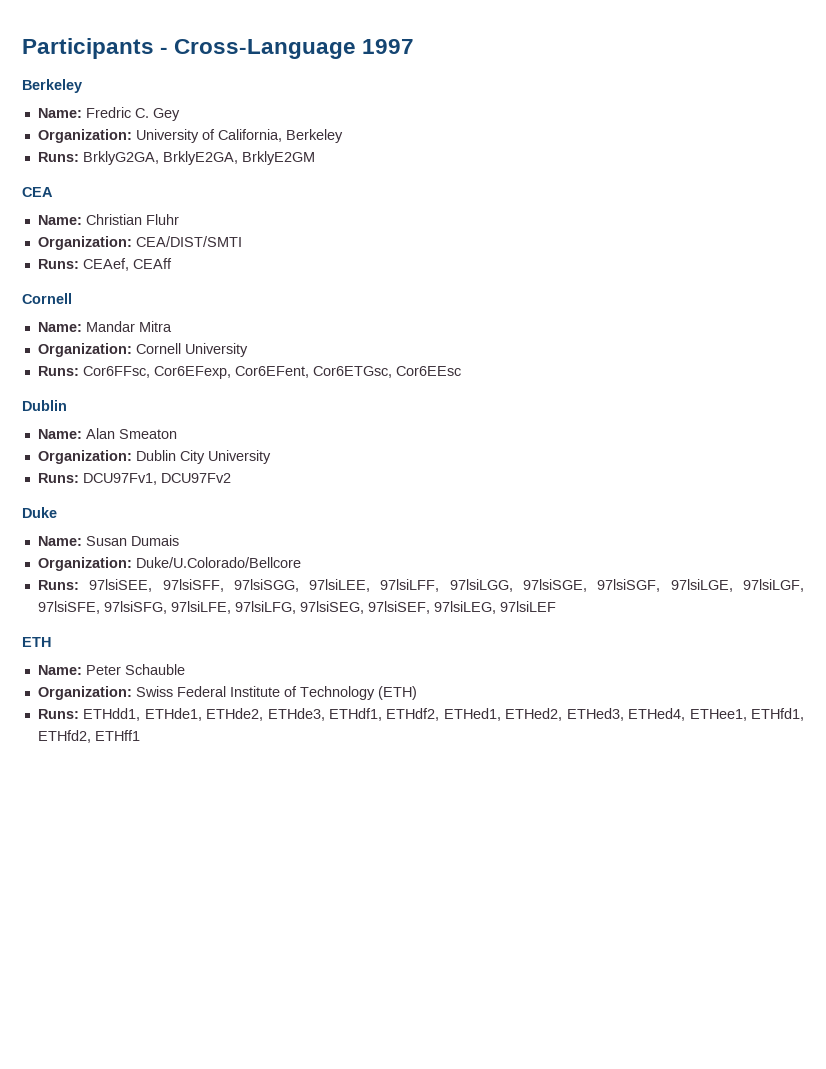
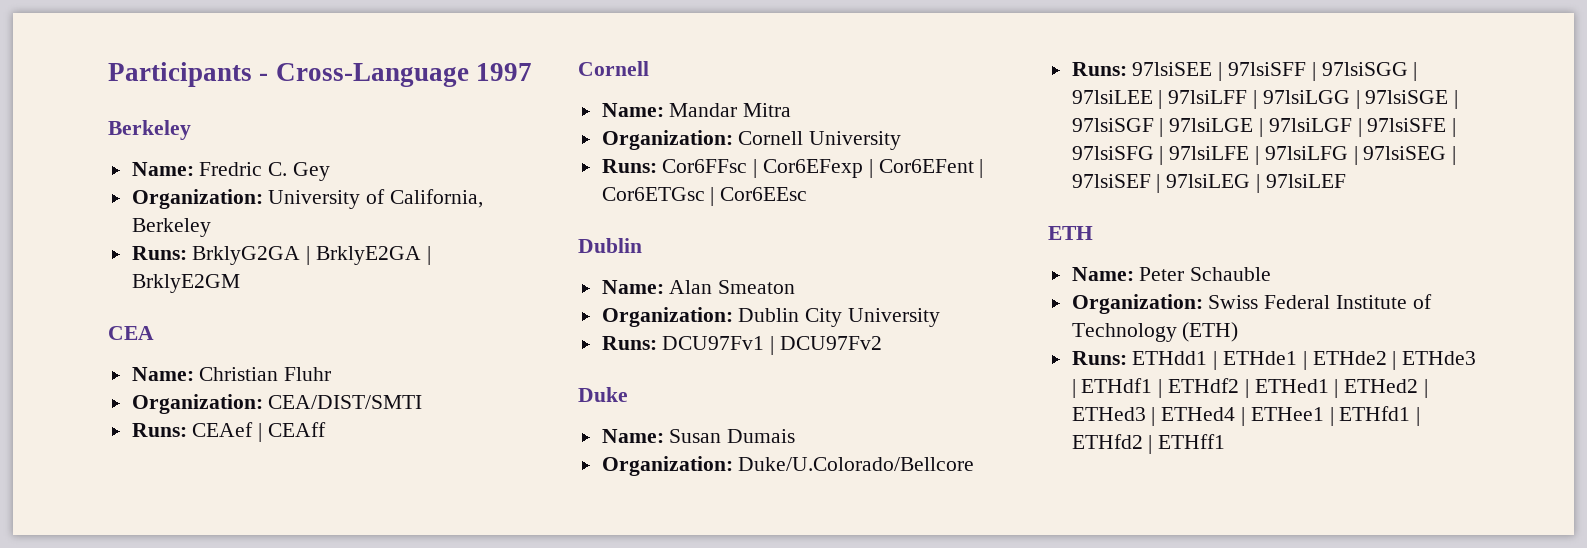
- Runs: BrklyG2GA, BrklyE2GA, BrklyE2GM
+ Runs: BrklyG2GA | BrklyE2GA | BrklyE2GM
- Runs: CEAef, CEAff
+ Runs: CEAef | CEAff
- Runs: Cor6FFsc, Cor6EFexp, Cor6EFent, Cor6ETGsc, Cor6EEsc
+ Runs: Cor6FFsc | Cor6EFexp | Cor6EFent | Cor6ETGsc | Cor6EEsc
- Runs: DCU97Fv1, DCU97Fv2
+ Runs: DCU97Fv1 | DCU97Fv2
- Runs: 97lsiSEE, 97lsiSFF, 97lsiSGG, 97lsiLEE, 97lsiLFF, 97lsiLGG, 97lsiSGE, 97lsiSGF, 97lsiLGE, 97lsiLGF, 97lsiSFE, 97lsiSFG, 97lsiLFE, 97lsiLFG, 97lsiSEG, 97lsiSEF, 97lsiLEG, 97lsiLEF
+ Runs: 97lsiSEE | 97lsiSFF | 97lsiSGG | 97lsiLEE | 97lsiLFF | 97lsiLGG | 97lsiSGE | 97lsiSGF | 97lsiLGE | 97lsiLGF | 97lsiSFE | 97lsiSFG | 97lsiLFE | 97lsiLFG | 97lsiSEG | 97lsiSEF | 97lsiLEG | 97lsiLEF
- Runs: ETHdd1, ETHde1, ETHde2, ETHde3, ETHdf1, ETHdf2, ETHed1, ETHed2, ETHed3, ETHed4, ETHee1, ETHfd1, ETHfd2, ETHff1
+ Runs: ETHdd1 | ETHde1 | ETHde2 | ETHde3 | ETHdf1 | ETHdf2 | ETHed1 | ETHed2 | ETHed3 | ETHed4 | ETHee1 | ETHfd1 | ETHfd2 | ETHff1

